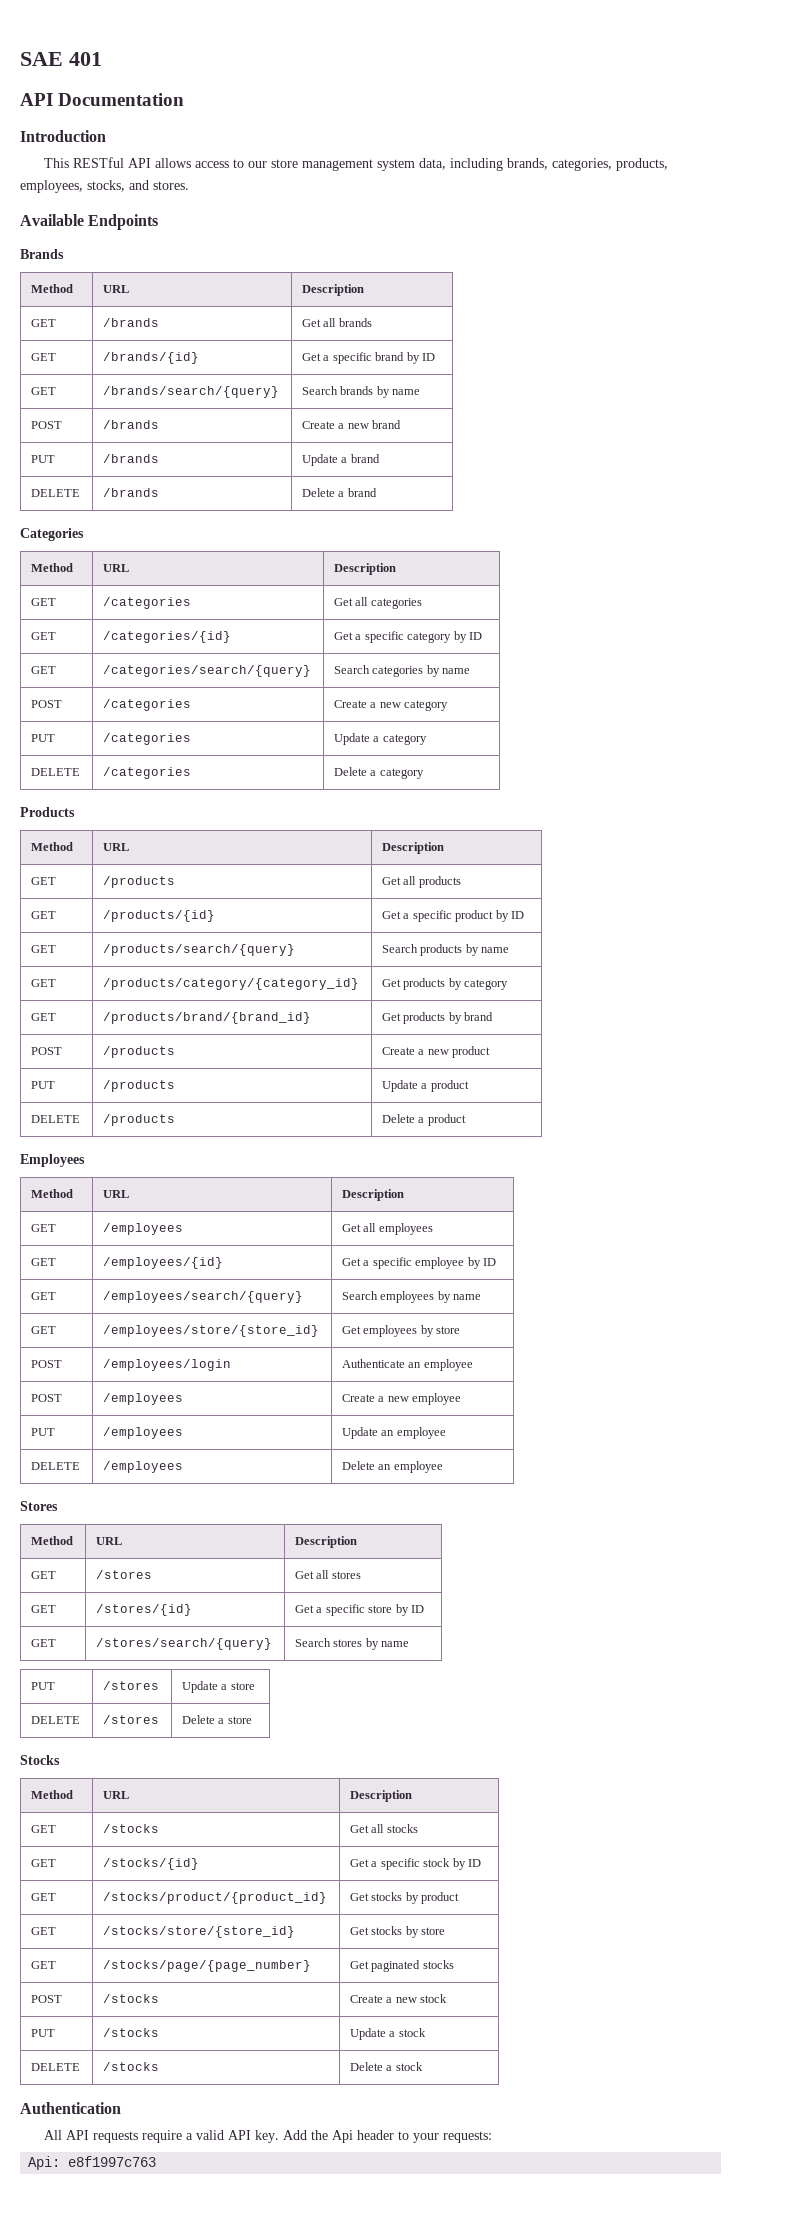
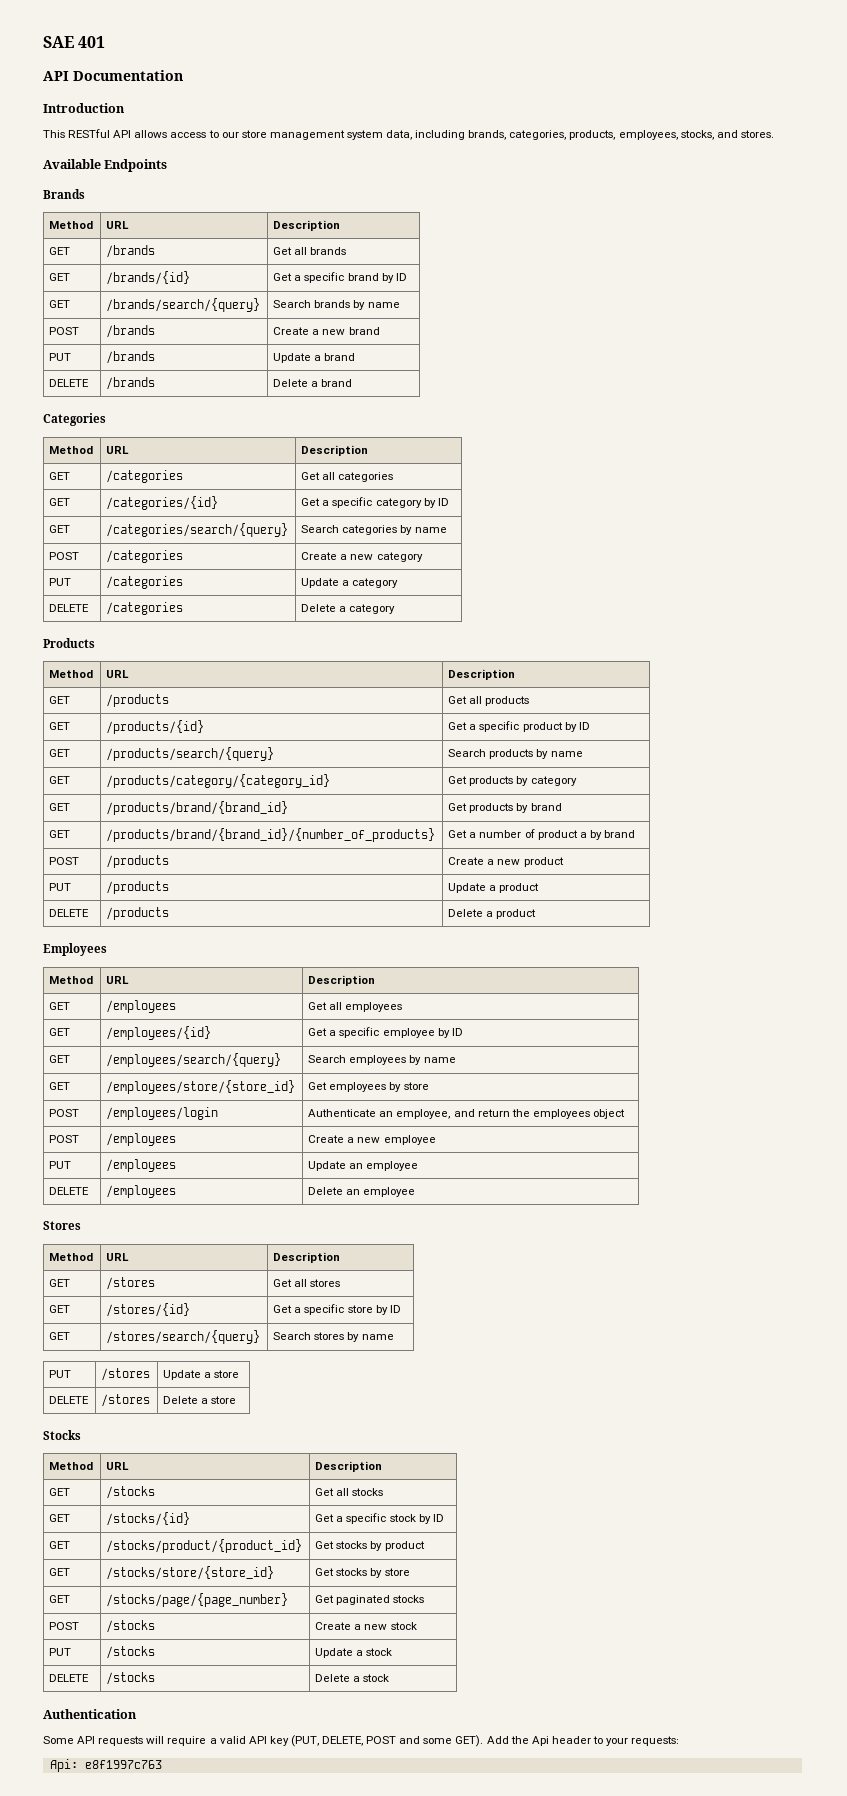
+ GET | /products/brand/{brand_id}/{number_of_products} | Get a number of product a by brand
- POST | /employees/login | Authenticate an employee
+ POST | /employees/login | Authenticate an employee, and return the employees object
- All API requests require a valid API key.
+ Some API requests will require a valid API key (PUT, DELETE, POST and some GET).

